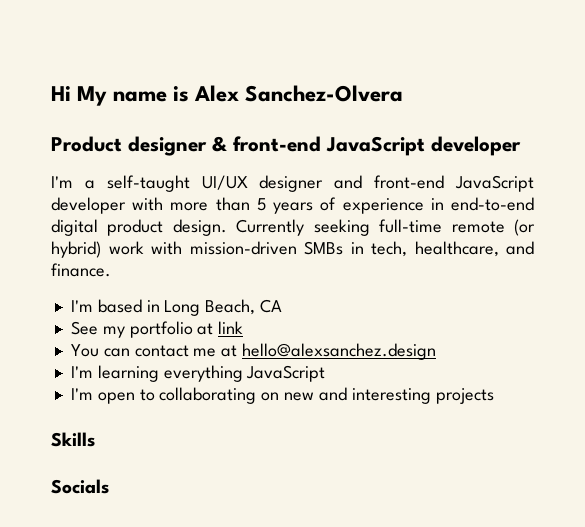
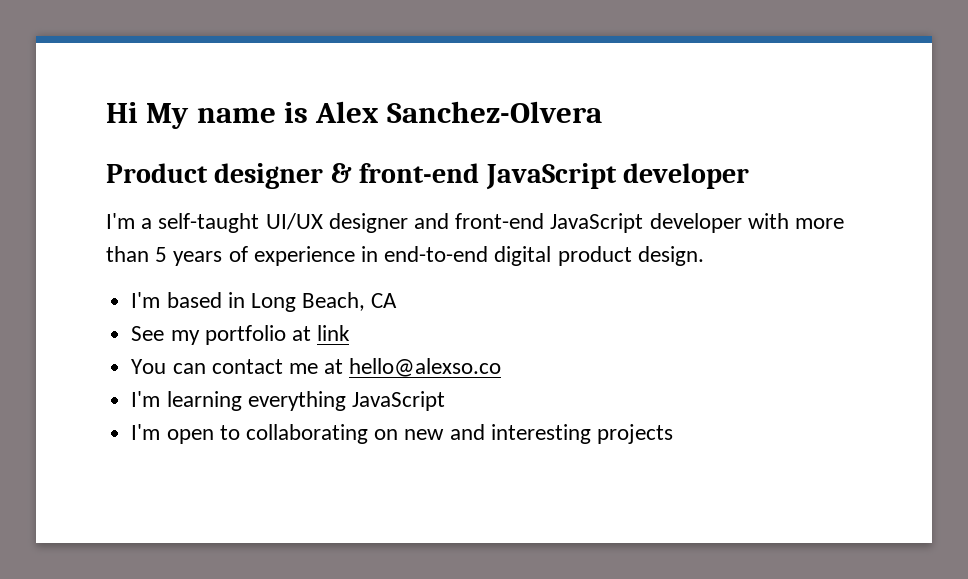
- Currently seeking full-time remote (or hybrid) work with mission-driven SMBs in tech, healthcare, and finance.
- You can contact me at hello@alexsanchez.design
+ You can contact me at hello@alexso.co
- Skills
- Socials

